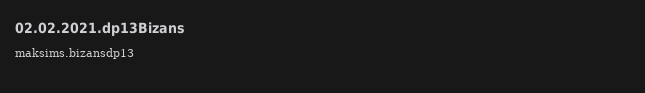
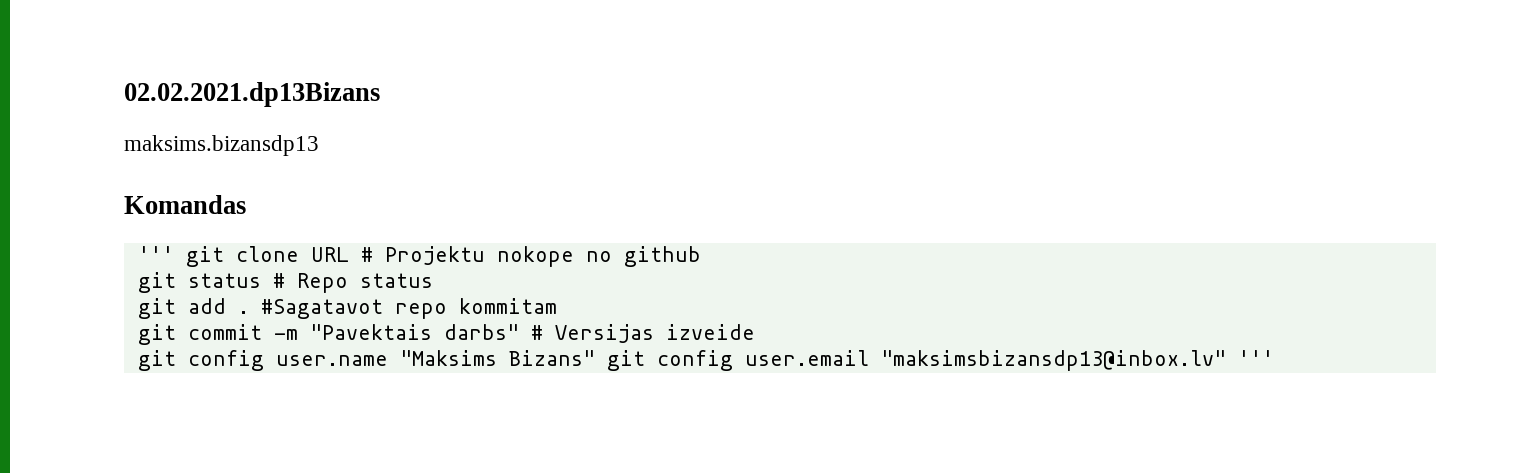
+ Komandas
+ ''' git clone URL # Projektu nokope no github
+ git status # Repo status
+ git add . #Sagatavot repo kommitam
+ git commit -m "Pavektais darbs" # Versijas izveide
+ git config user.name "Maksims Bizans" git config user.email "maksimsbizansdp13@inbox.lv" '''

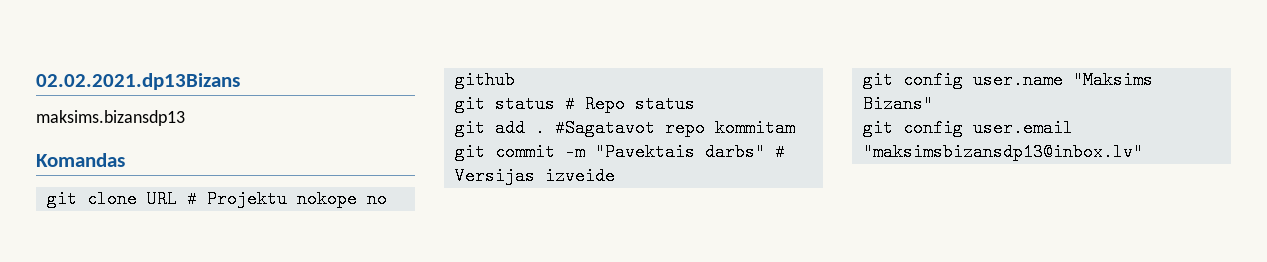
- ''' git clone URL # Projektu nokope no github
+ git clone URL # Projektu nokope no github
- git config user.name "Maksims Bizans" git config user.email "maksimsbizansdp13@inbox.lv" '''
+ git config user.name "Maksims Bizans"
+ git config user.email "maksimsbizansdp13@inbox.lv"

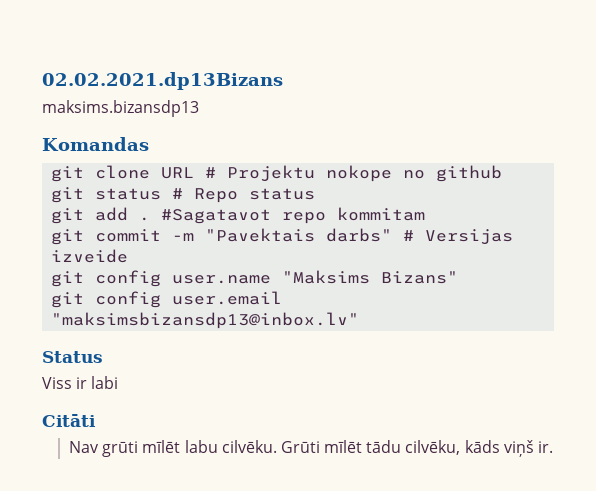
+ Status
+ Viss ir labi
+ Citāti
+ Nav grūti mīlēt labu cilvēku. Grūti mīlēt tādu cilvēku, kāds viņš ir.

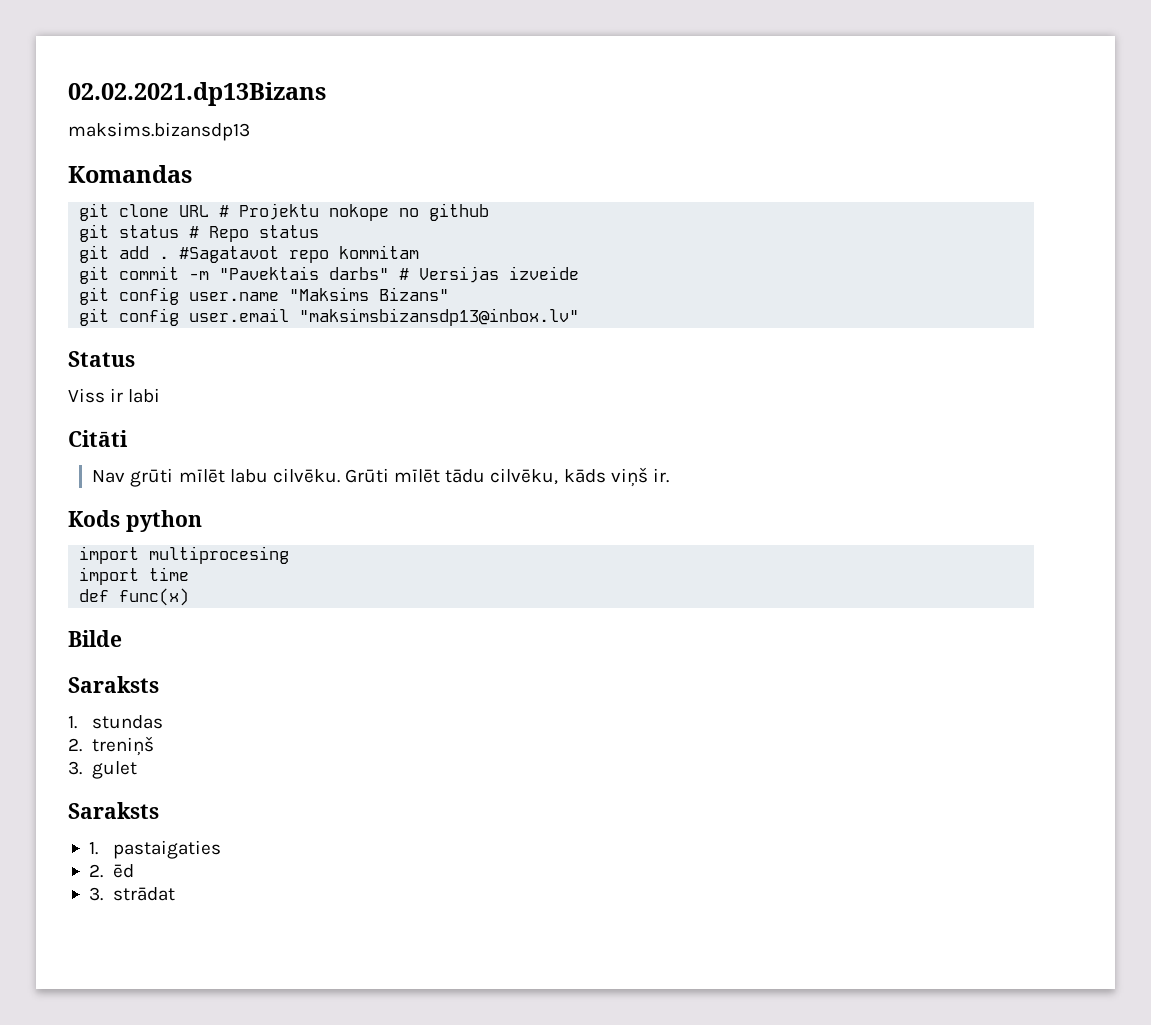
+ Kods python
+ import multiprocesing
+ import time
+ def func(x)
+ Bilde
+ Saraksts
+ 1. stundas
+ 2. treniņš
+ 3. gulet
+ Saraksts
+ 1. pastaigaties
+ 2. ēd
+ 3. strādat

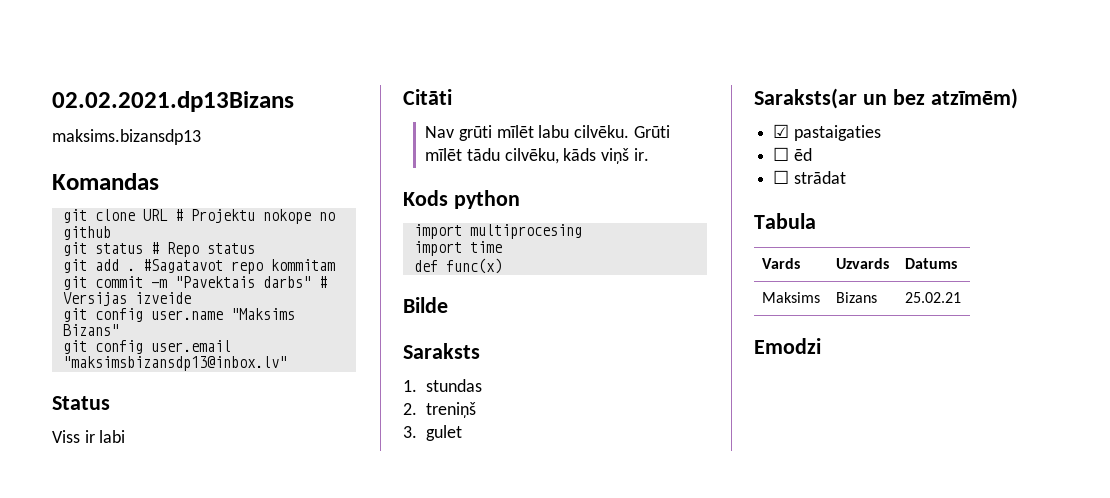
  3. gulet
- Saraksts
- 1. pastaigaties
+ Saraksts(ar un bez atzīmēm)
+ ☑ pastaigaties
- 2. ēd
+ ☐ ēd
- 3. strādat
+ ☐ strādat
+ Tabula
+ Vards | Uzvards | Datums
+ Maksims | Bizans | 25.02.21
+ Emodzi

